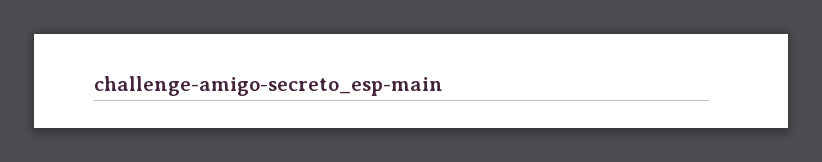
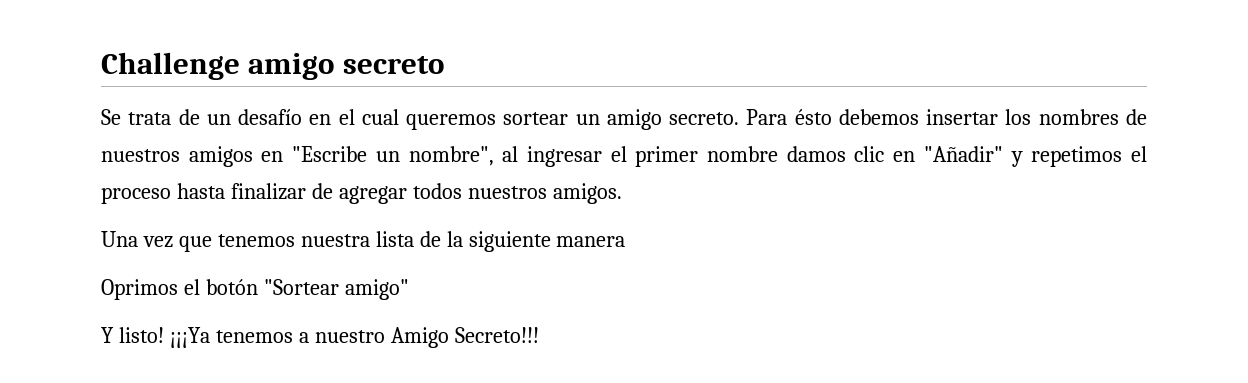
- challenge-amigo-secreto_esp-main
+ Challenge amigo secreto
+ Se trata de un desafío en el cual queremos sortear un amigo secreto. Para ésto debemos insertar los nombres de nuestros amigos en "Escribe un nombre", al ingresar el primer nombre damos clic en "Añadir" y repetimos el proceso hasta finalizar de agregar todos nuestros amigos.
+ Una vez que tenemos nuestra lista de la siguiente manera
+ Oprimos el botón "Sortear amigo"
+ Y listo! ¡¡¡Ya tenemos a nuestro Amigo Secreto!!!

